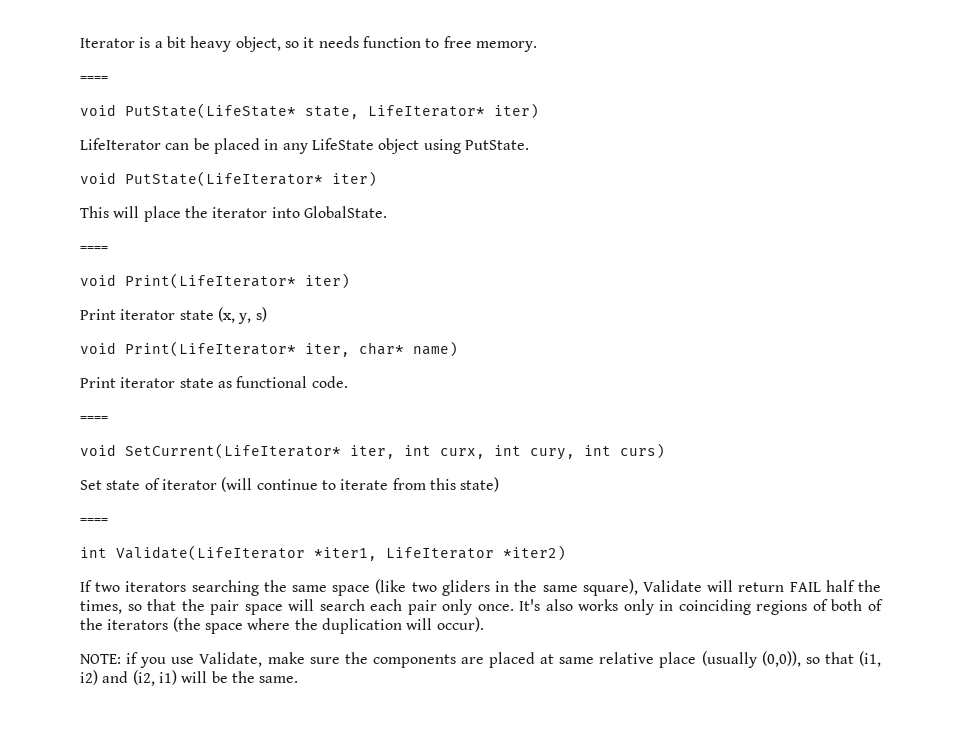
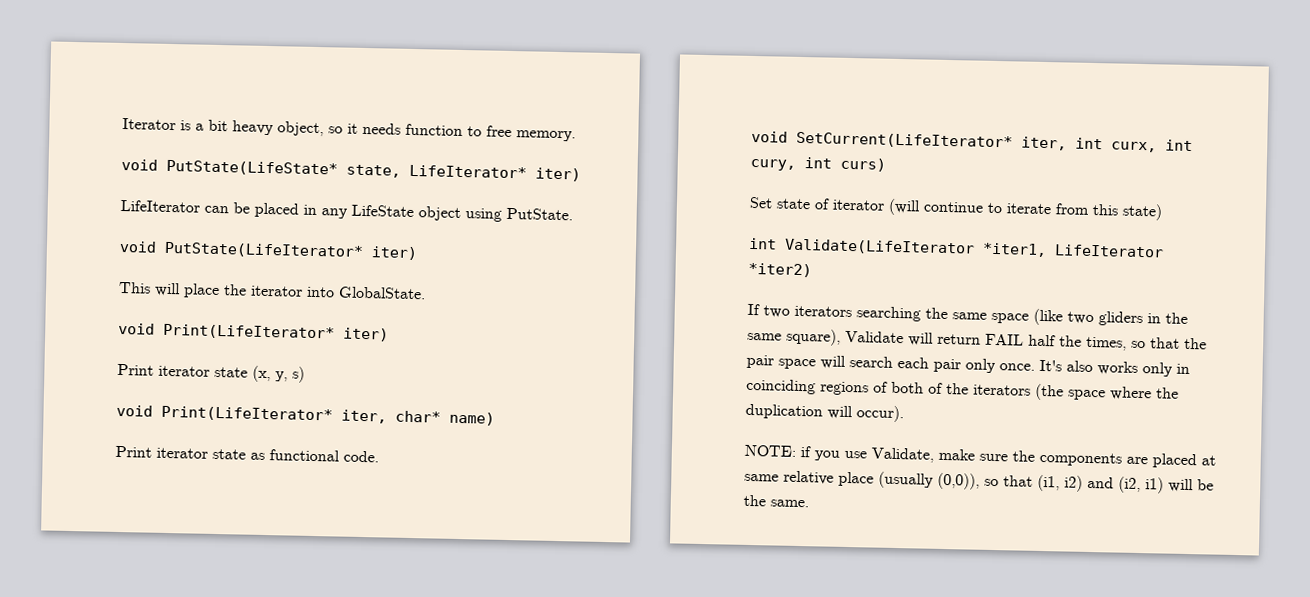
  Iterator is a bit heavy object, so it needs function to free memory.
- ====
  This will place the iterator into GlobalState.
- ====
  Print iterator state as functional code.
- ====
  Set state of iterator (will continue to iterate from this state)
- ====

